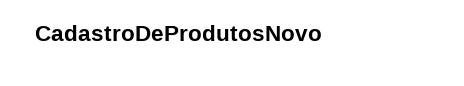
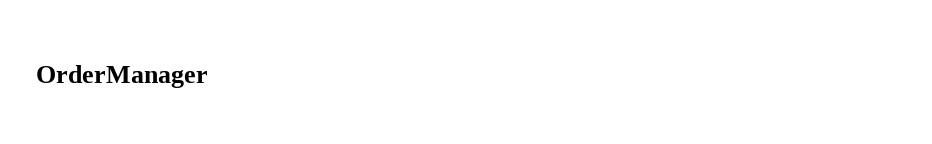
- CadastroDeProdutosNovo
+ OrderManager

